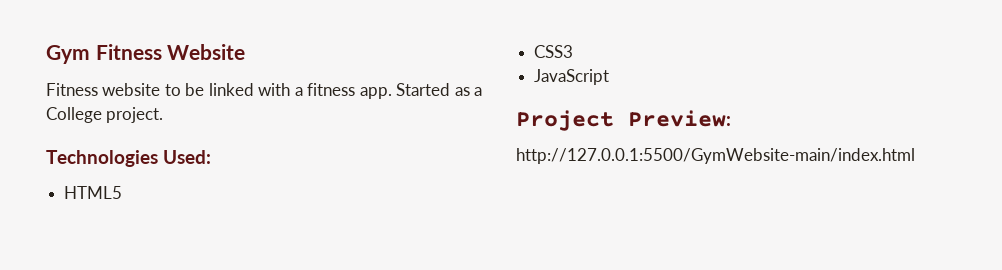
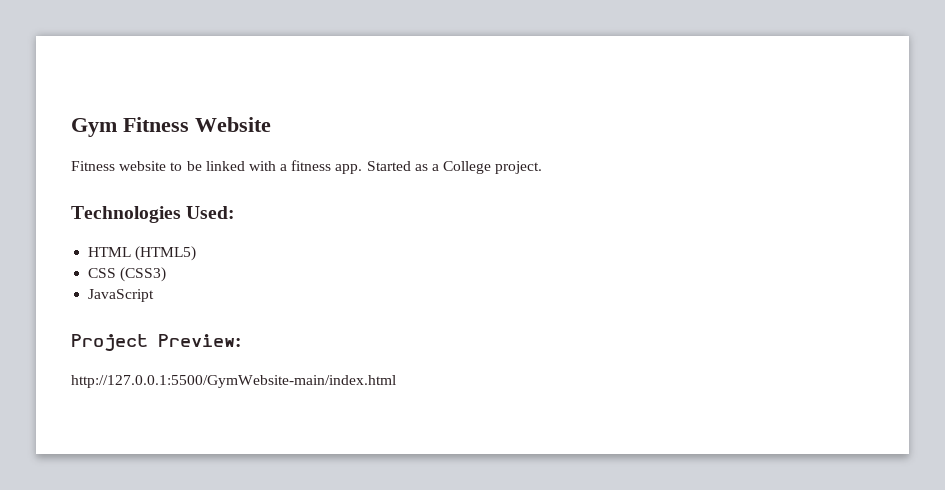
- HTML5
- CSS3
+ HTML (HTML5)
+ CSS (CSS3)

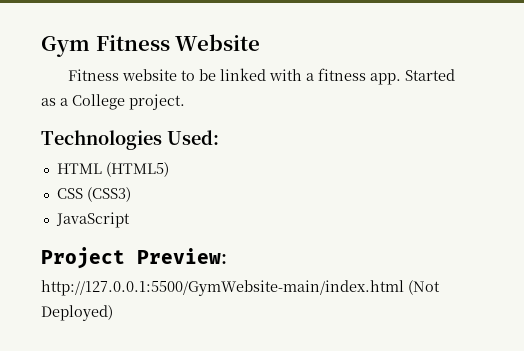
- http://127.0.0.1:5500/GymWebsite-main/index.html
+ http://127.0.0.1:5500/GymWebsite-main/index.html (Not Deployed)

